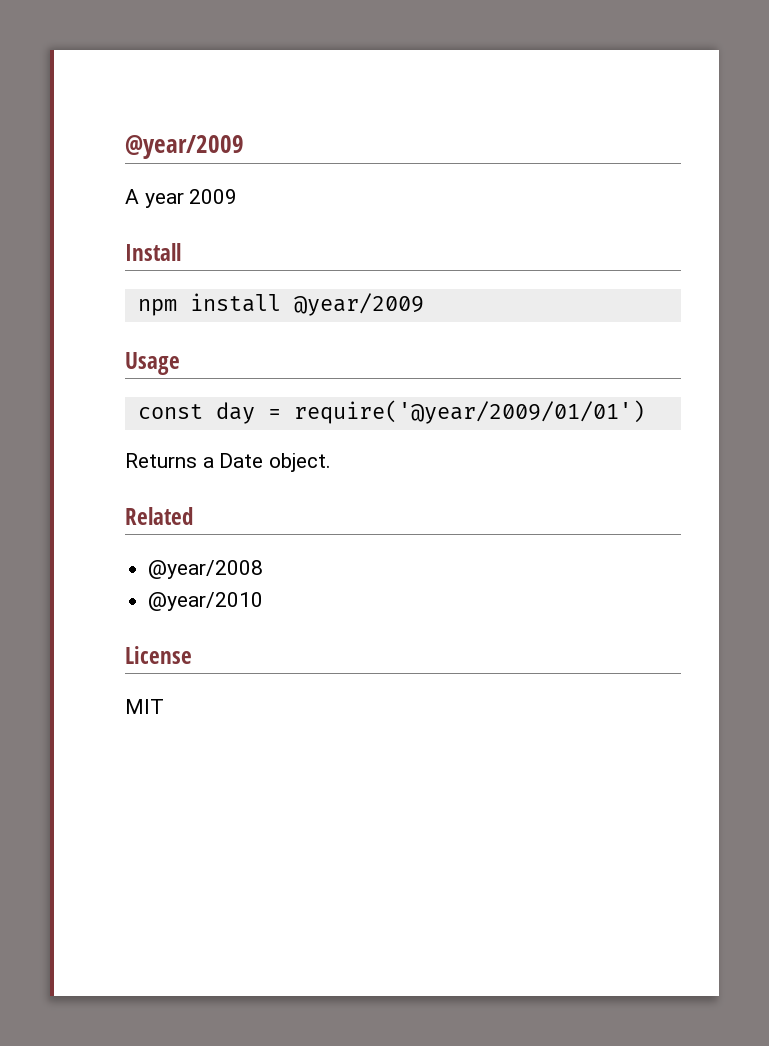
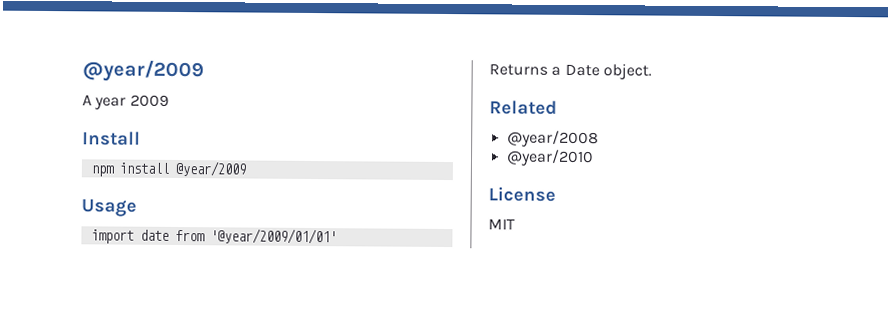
- const day = require('@year/2009/01/01')
+ import date from '@year/2009/01/01'

